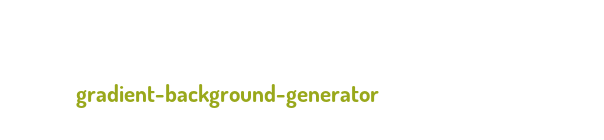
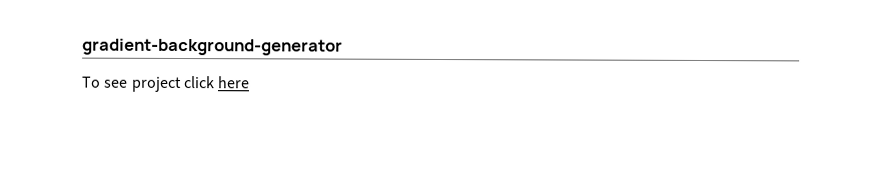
+ To see project click here

